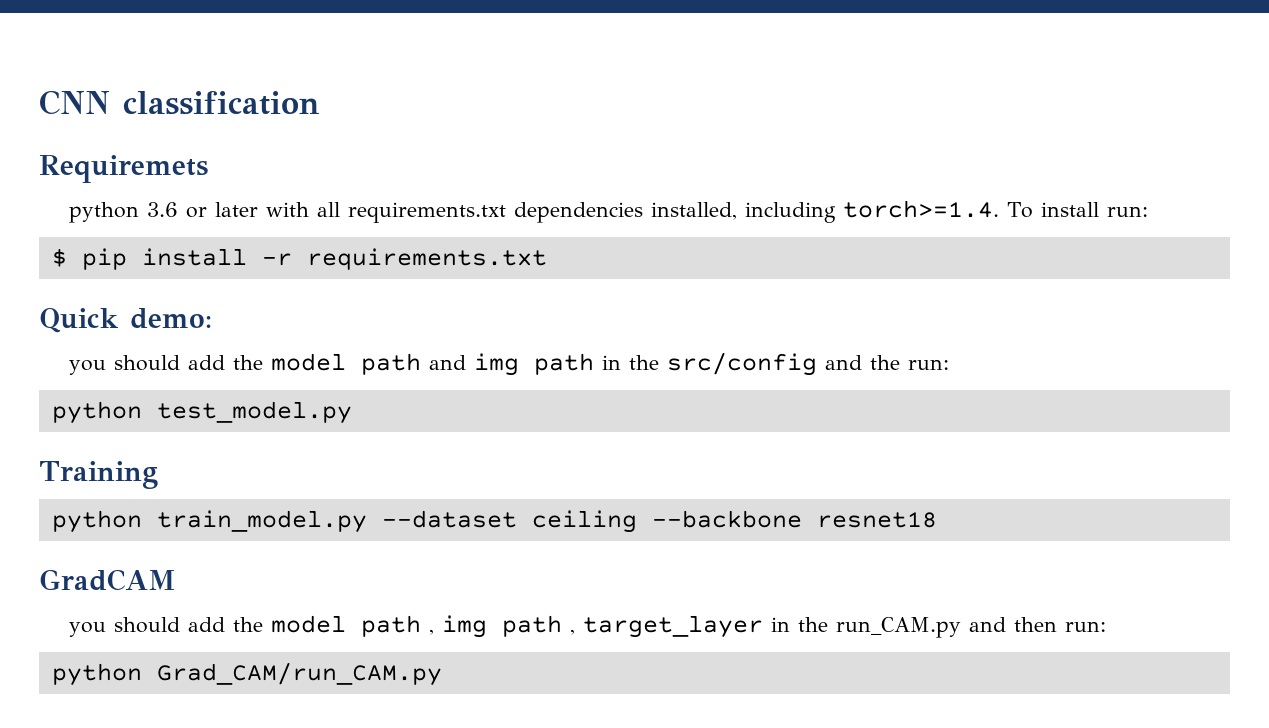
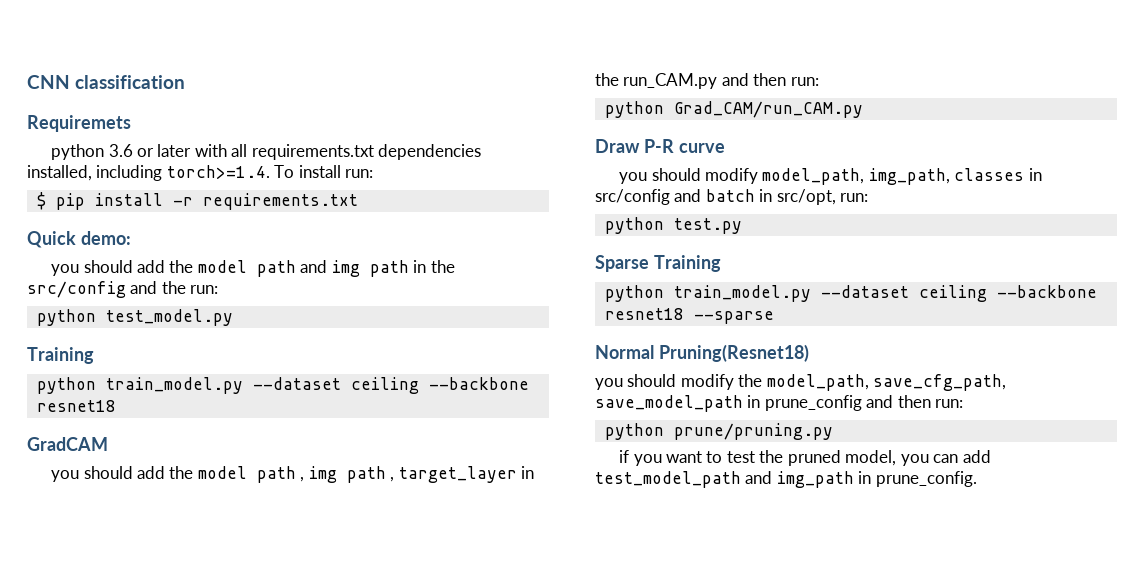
+ Draw P-R curve
+ you should modify model_path, img_path, classes in src/config and batch in src/opt, run:
+ python test.py
+ Sparse Training
+ python train_model.py --dataset ceiling --backbone resnet18 --sparse
+ Normal Pruning(Resnet18)
+ you should modify the model_path, save_cfg_path, save_model_path in prune_config and then run:
+ python prune/pruning.py
+ if you want to test the pruned model, you can add test_model_path and img_path in prune_config.

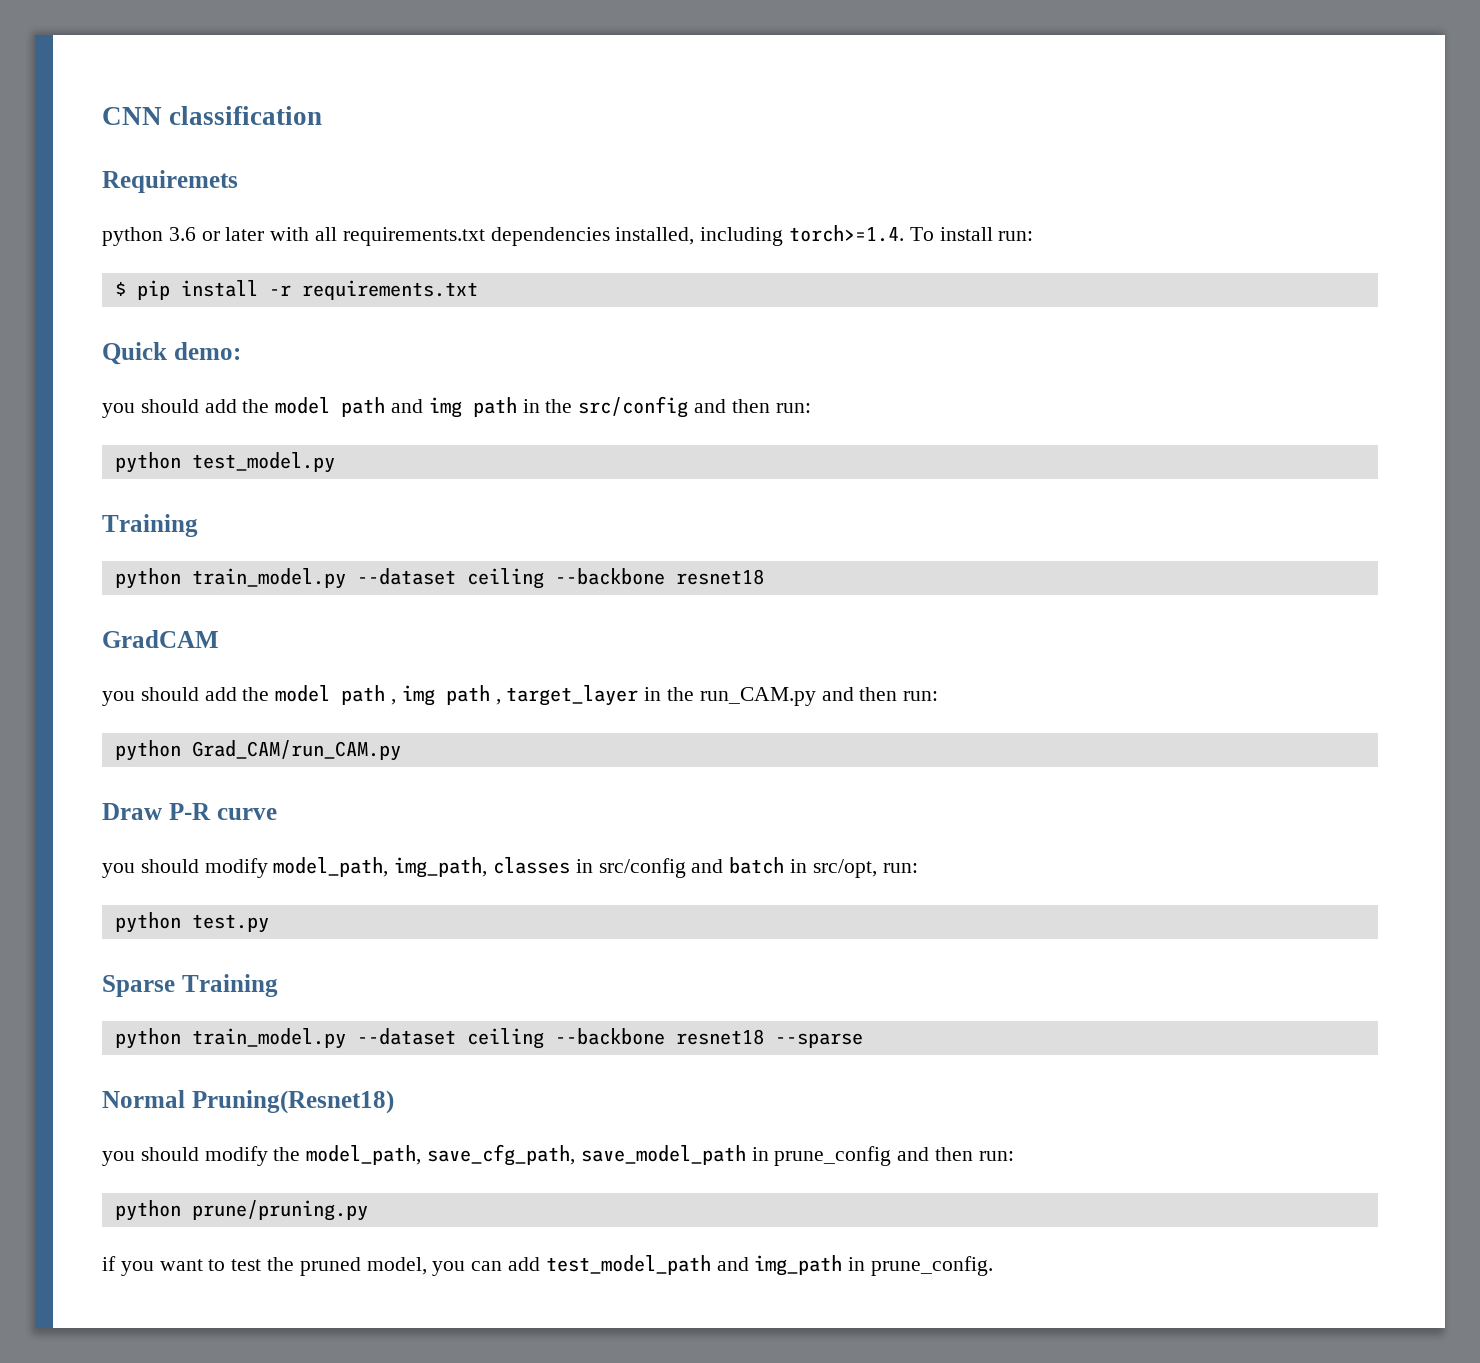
- you should add the model path and img path in the src/config and the run:
+ you should add the model path and img path in the src/config and then run:

